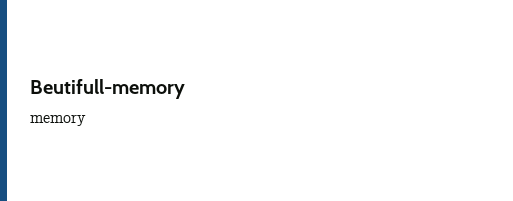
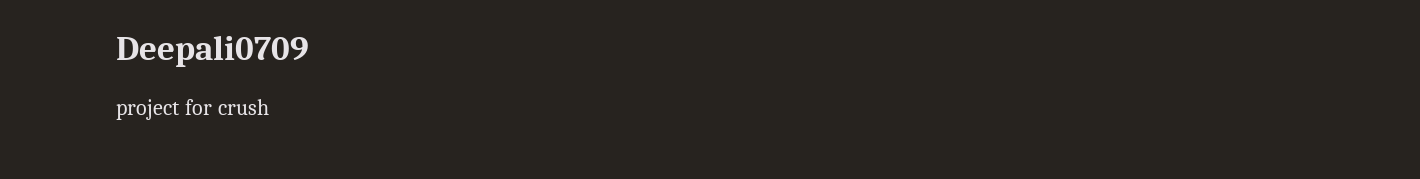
- Beutifull-memory
- memory
+ Deepali0709
+ project for crush

